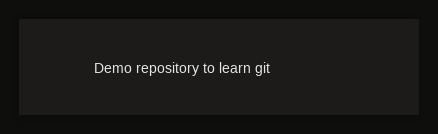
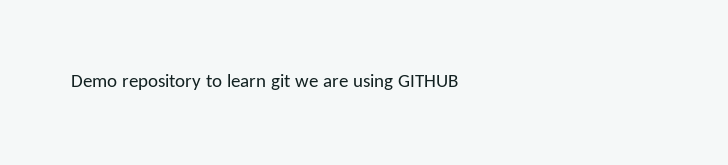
- Demo repository to learn git
+ Demo repository to learn git we are using GITHUB

